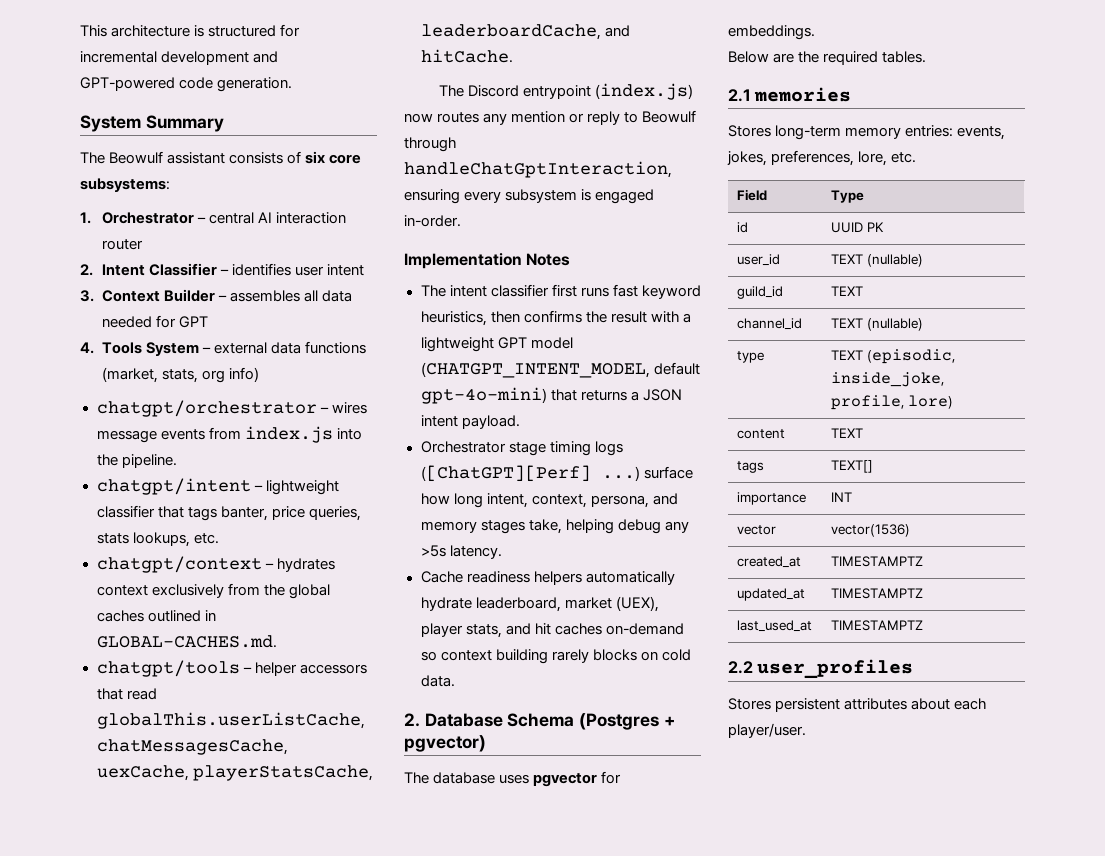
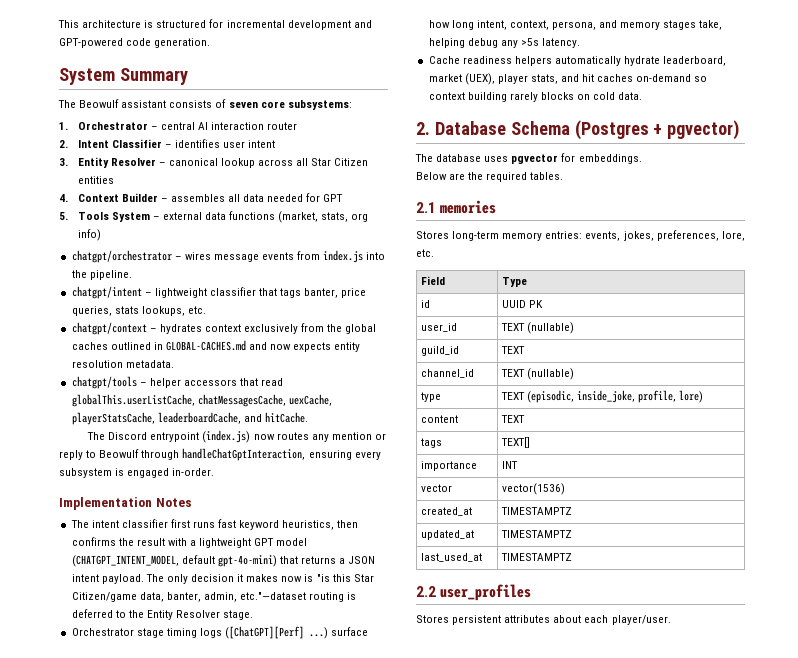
- The Beowulf assistant consists of six core subsystems:
+ The Beowulf assistant consists of seven core subsystems:
- 3. Context Builder – assembles all data needed for GPT
+ 3. Entity Resolver – canonical lookup across all Star Citizen entities
+ 4. Context Builder – assembles all data needed for GPT
- 4. Tools System – external data functions (market, stats, org info)
+ 5. Tools System – external data functions (market, stats, org info)
- chatgpt/context – hydrates context exclusively from the global caches outlined in GLOBAL-CACHES.md.
+ chatgpt/context – hydrates context exclusively from the global caches outlined in GLOBAL-CACHES.md and now expects entity resolution metadata.
+ The only decision it makes now is "is this Star Citizen/game data, banter, admin, etc."—dataset routing is deferred to the Entity Resolver stage.

